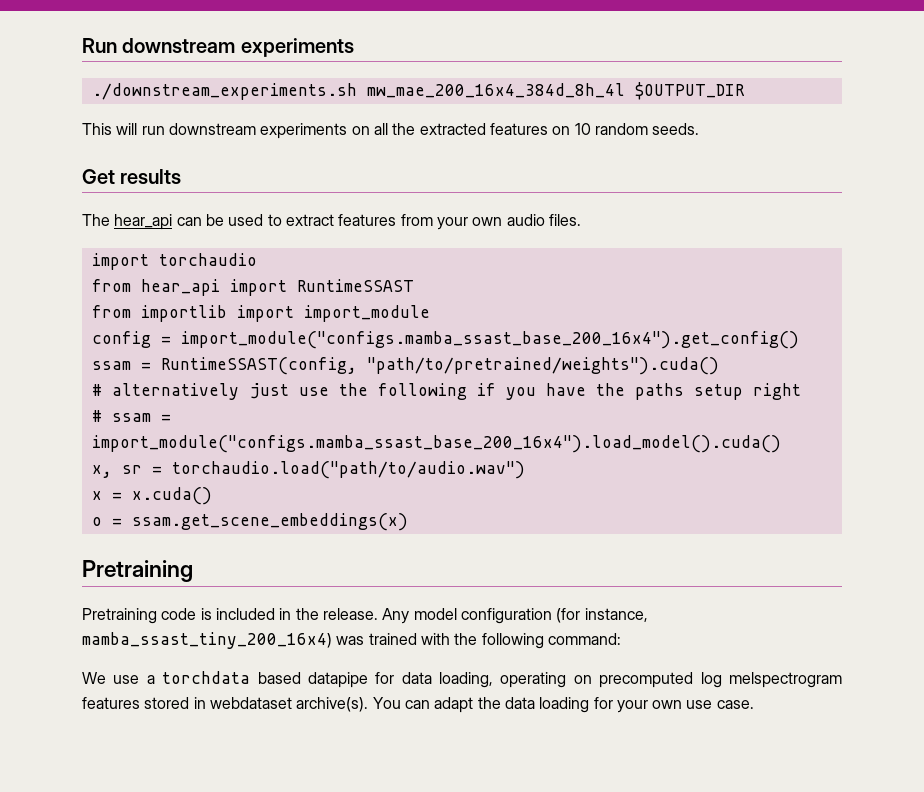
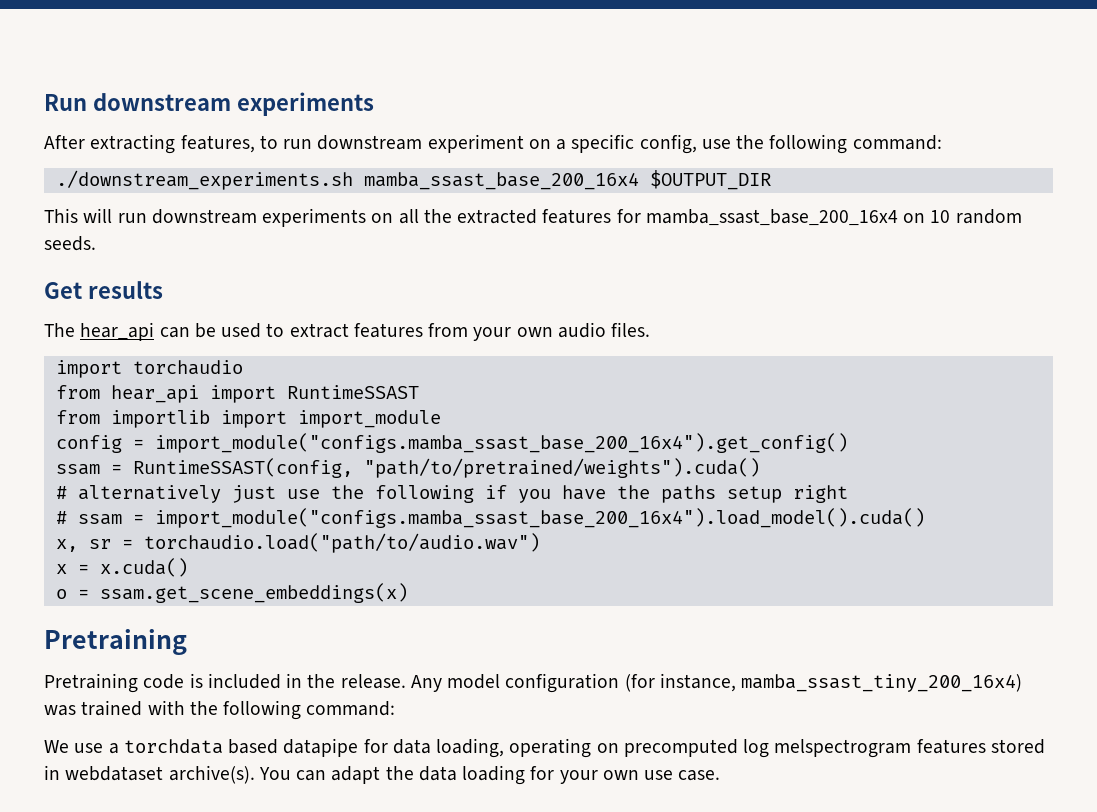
+ After extracting features, to run downstream experiment on a specific config, use the following command:
- ./downstream_experiments.sh mw_mae_200_16x4_384d_8h_4l $OUTPUT_DIR
+ ./downstream_experiments.sh mamba_ssast_base_200_16x4 $OUTPUT_DIR
- This will run downstream experiments on all the extracted features on 10 random seeds.
+ This will run downstream experiments on all the extracted features for mamba_ssast_base_200_16x4 on 10 random seeds.

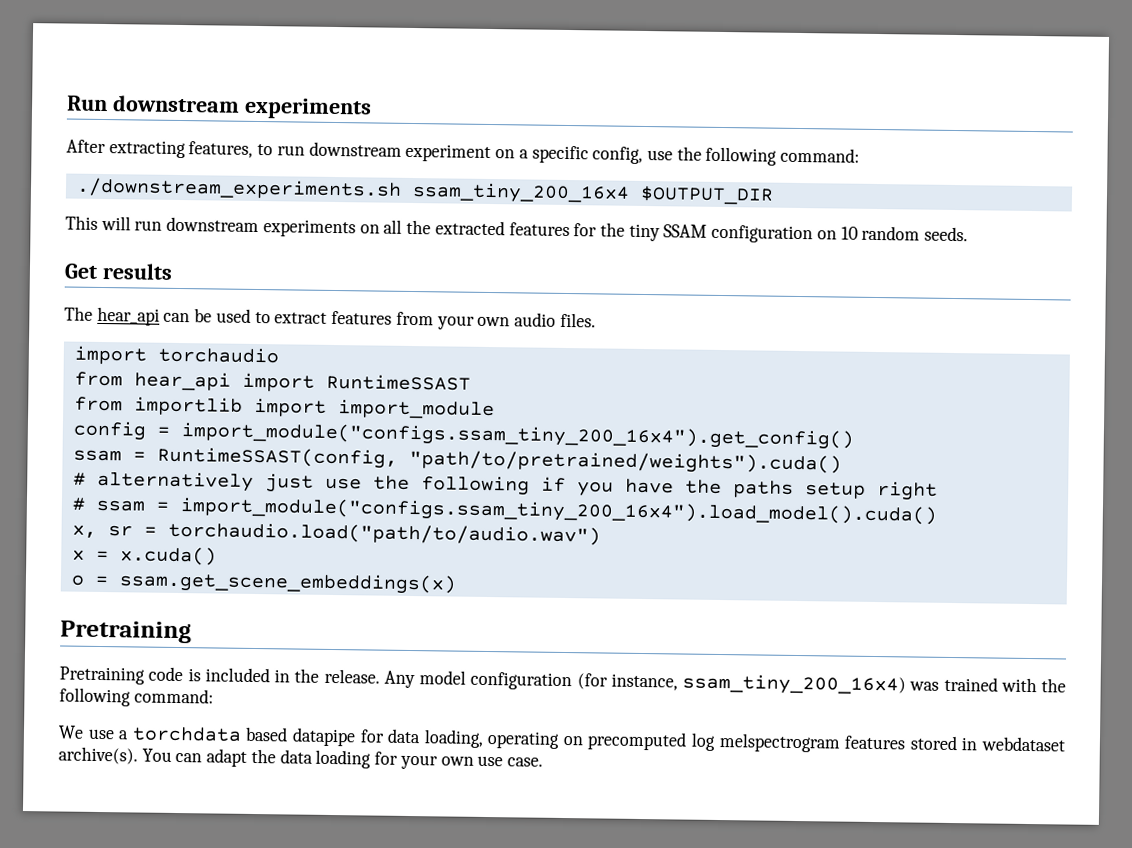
- ./downstream_experiments.sh mamba_ssast_base_200_16x4 $OUTPUT_DIR
+ ./downstream_experiments.sh ssam_tiny_200_16x4 $OUTPUT_DIR
- This will run downstream experiments on all the extracted features for mamba_ssast_base_200_16x4 on 10 random seeds.
+ This will run downstream experiments on all the extracted features for the tiny SSAM configuration on 10 random seeds.
- config = import_module("configs.mamba_ssast_base_200_16x4").get_config()
+ config = import_module("configs.ssam_tiny_200_16x4").get_config()
- # ssam = import_module("configs.mamba_ssast_base_200_16x4").load_model().cuda()
+ # ssam = import_module("configs.ssam_tiny_200_16x4").load_model().cuda()
- Any model configuration (for instance, mamba_ssast_tiny_200_16x4) was trained with the following command:
+ Any model configuration (for instance, ssam_tiny_200_16x4) was trained with the following command:

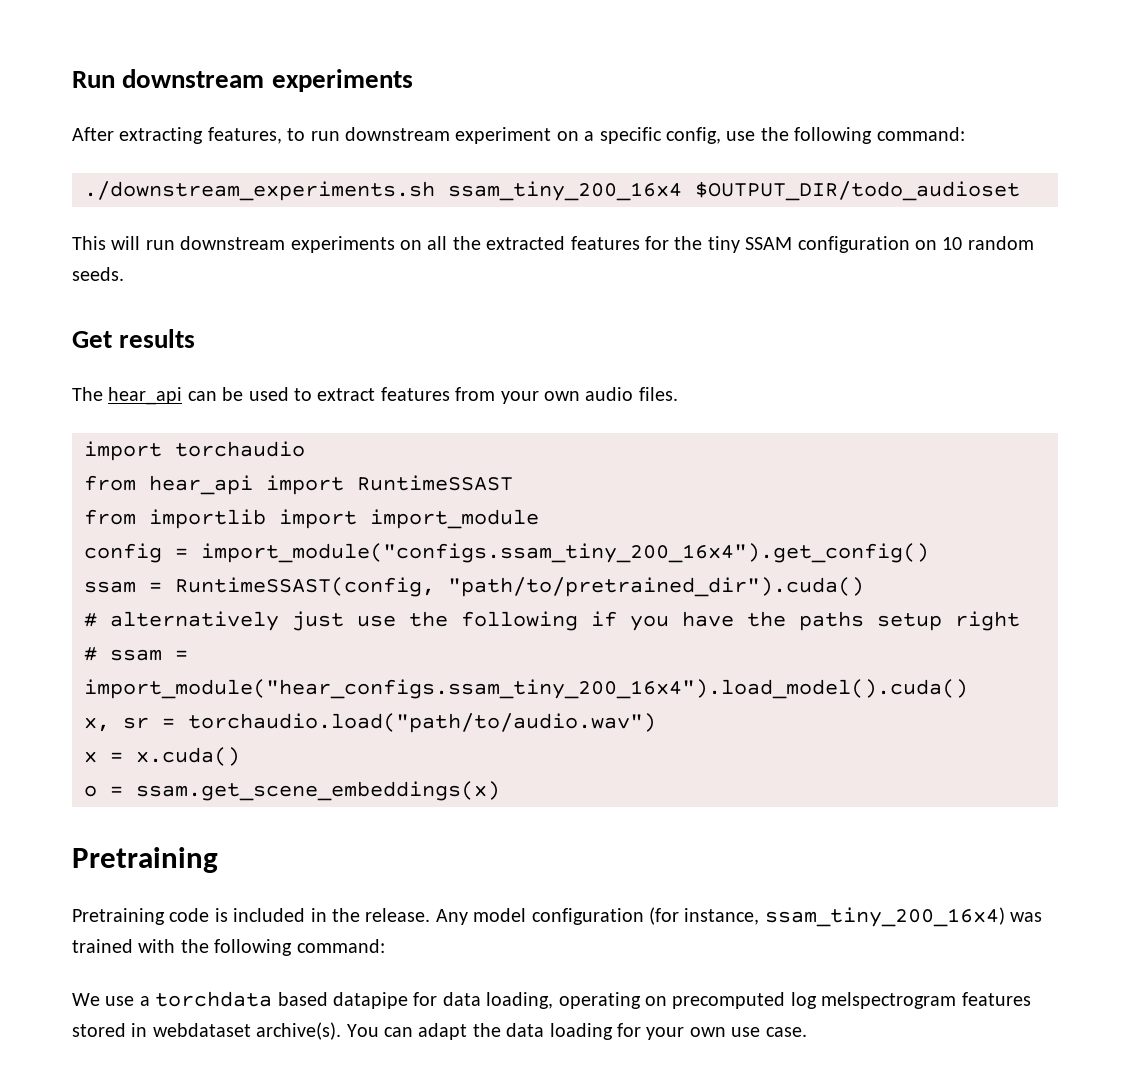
- ./downstream_experiments.sh ssam_tiny_200_16x4 $OUTPUT_DIR
+ ./downstream_experiments.sh ssam_tiny_200_16x4 $OUTPUT_DIR/todo_audioset
- ssam = RuntimeSSAST(config, "path/to/pretrained/weights").cuda()
+ ssam = RuntimeSSAST(config, "path/to/pretrained_dir").cuda()
- # ssam = import_module("configs.ssam_tiny_200_16x4").load_model().cuda()
+ # ssam = import_module("hear_configs.ssam_tiny_200_16x4").load_model().cuda()

